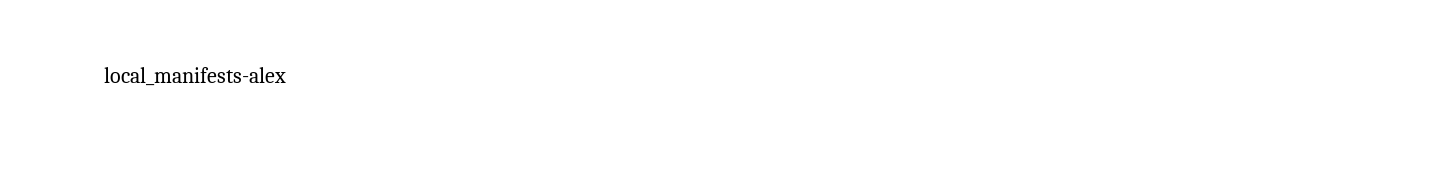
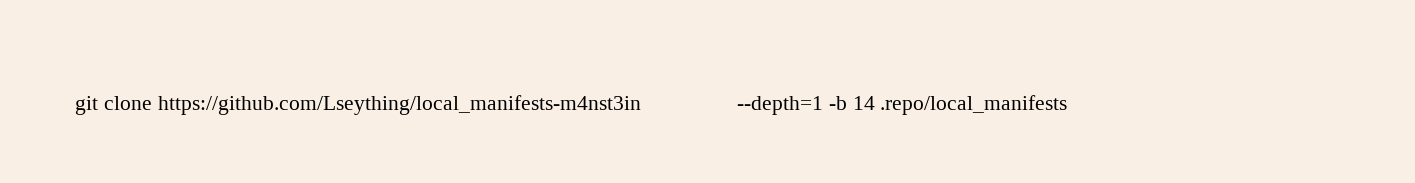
- local_manifests-alex
+ git clone https://github.com/Lseything/local_manifests-m4nst3in --depth=1 -b 14 .repo/local_manifests

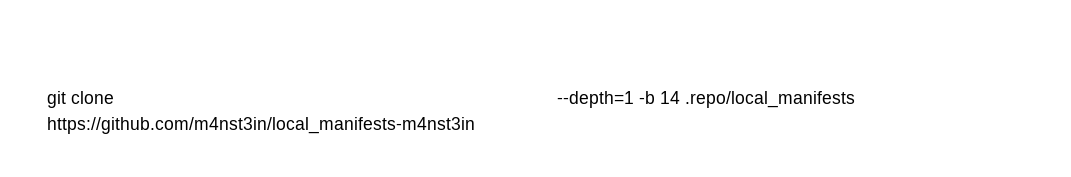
- git clone https://github.com/Lseything/local_manifests-m4nst3in --depth=1 -b 14 .repo/local_manifests
+ git clone https://github.com/m4nst3in/local_manifests-m4nst3in --depth=1 -b 14 .repo/local_manifests

